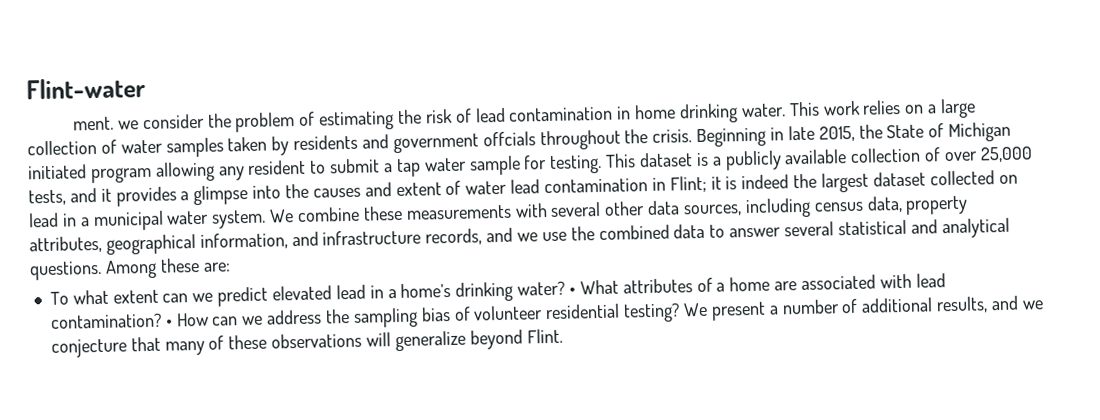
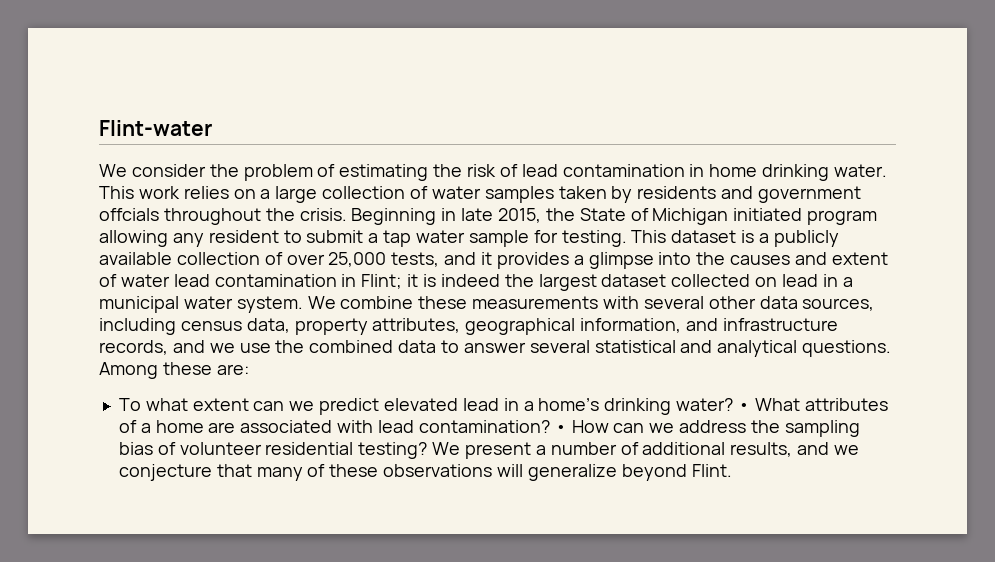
- ment. we consider the problem of estimating the risk of lead contamination in home drinking water.
+ We consider the problem of estimating the risk of lead contamination in home drinking water.

